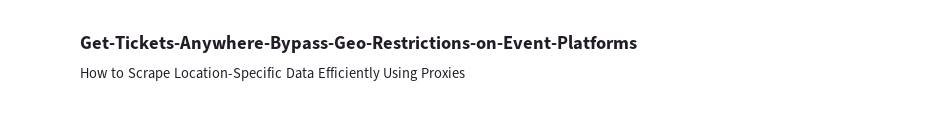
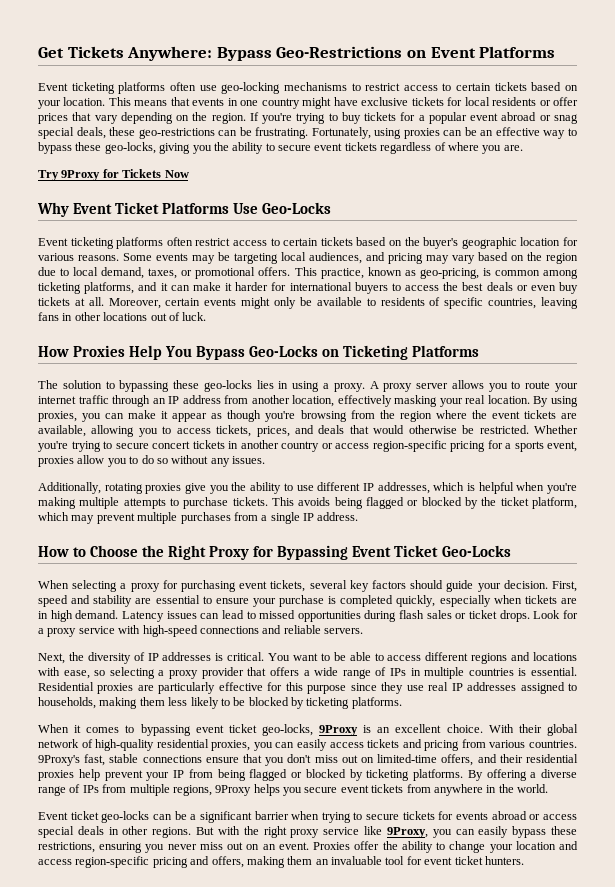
- Get-Tickets-Anywhere-Bypass-Geo-Restrictions-on-Event-Platforms
- How to Scrape Location-Specific Data Efficiently Using Proxies
+ Get Tickets Anywhere: Bypass Geo-Restrictions on Event Platforms
+ Event ticketing platforms often use geo-locking mechanisms to restrict access to certain tickets based on your location. This means that events in one country might have exclusive tickets for local residents or offer prices that vary depending on the region. If you're trying to buy tickets for a popular event abroad or snag special deals, these geo-restrictions can be frustrating. Fortunately, using proxies can be an effective way to bypass these geo-locks, giving you the ability to secure event tickets regardless of where you are.
+ Try 9Proxy for Tickets Now
+ Why Event Ticket Platforms Use Geo-Locks
+ Event ticketing platforms often restrict access to certain tickets based on the buyer's geographic location for various reasons. Some events may be targeting local audiences, and pricing may vary based on the region due to local demand, taxes, or promotional offers. This practice, known as geo-pricing, is common among ticketing platforms, and it can make it harder for international buyers to access the best deals or even buy tickets at all. Moreover, certain events might only be available to residents of specific countries, leaving fans in other locations out of luck.
+ How Proxies Help You Bypass Geo-Locks on Ticketing Platforms
+ The solution to bypassing these geo-locks lies in using a proxy. A proxy server allows you to route your internet traffic through an IP address from another location, effectively masking your real location. By using proxies, you can make it appear as though you're browsing from the region where the event tickets are available, allowing you to access tickets, prices, and deals that would otherwise be restricted. Whether you're trying to secure concert tickets in another country or access region-specific pricing for a sports event, proxies allow you to do so without any issues.
+ Additionally, rotating proxies give you the ability to use different IP addresses, which is helpful when you're making multiple attempts to purchase tickets. This avoids being flagged or blocked by the ticket platform, which may prevent multiple purchases from a single IP address.
+ How to Choose the Right Proxy for Bypassing Event Ticket Geo-Locks
+ When selecting a proxy for purchasing event tickets, several key factors should guide your decision. First, speed and stability are essential to ensure your purchase is completed quickly, especially when tickets are in high demand. Latency issues can lead to missed opportunities during flash sales or ticket drops. Look for a proxy service with high-speed connections and reliable servers.
+ Next, the diversity of IP addresses is critical. You want to be able to access different regions and locations with ease, so selecting a proxy provider that offers a wide range of IPs in multiple countries is essential. Residential proxies are particularly effective for this purpose since they use real IP addresses assigned to households, making them less likely to be blocked by ticketing platforms.
+ When it comes to bypassing event ticket geo-locks, 9Proxy is an excellent choice. With their global network of high-quality residential proxies, you can easily access tickets and pricing from various countries. 9Proxy's fast, stable connections ensure that you don't miss out on limited-time offers, and their residential proxies help prevent your IP from being flagged or blocked by ticketing platforms. By offering a diverse range of IPs from multiple regions, 9Proxy helps you secure event tickets from anywhere in the world.
+ Event ticket geo-locks can be a significant barrier when trying to secure tickets for events abroad or access special deals in other regions. But with the right proxy service like 9Proxy, you can easily bypass these restrictions, ensuring you never miss out on an event. Proxies offer the ability to change your location and access region-specific pricing and offers, making them an invaluable tool for event ticket hunters.

